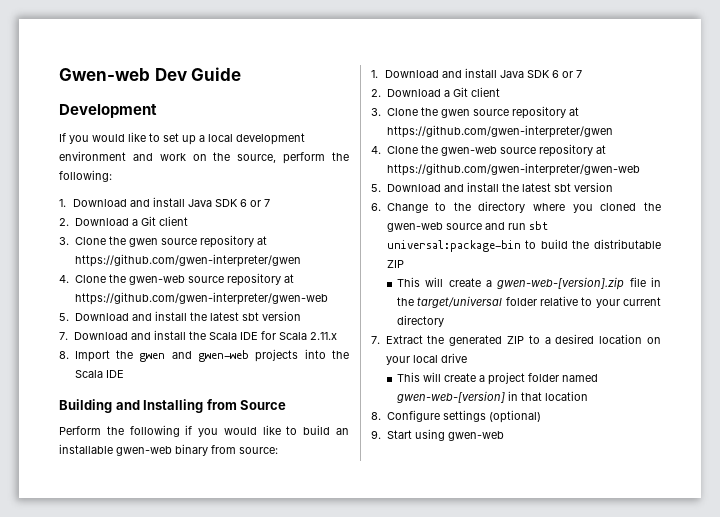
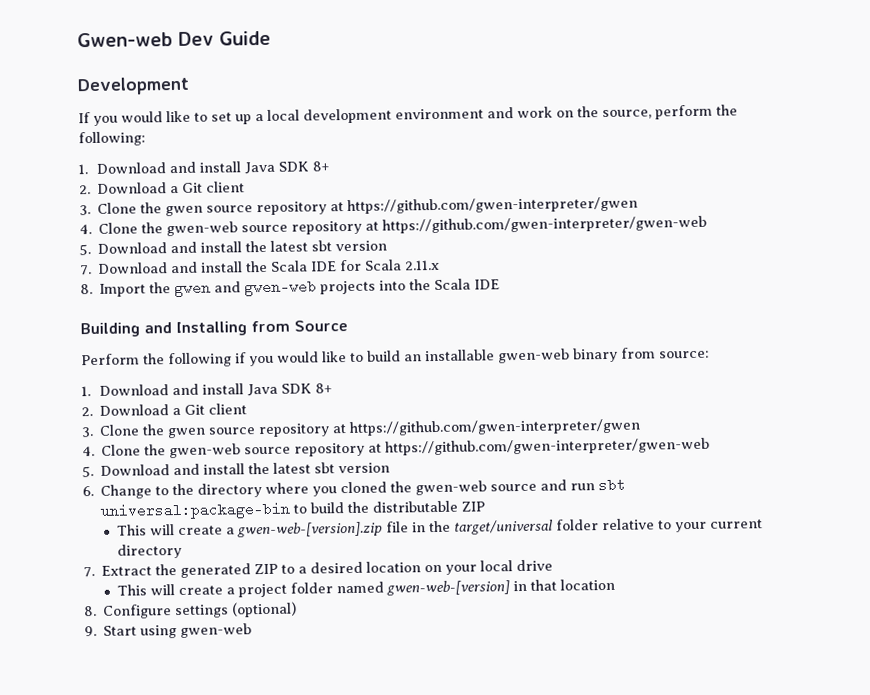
  If you would like to set up a local development environment and work on the source, perform the following:
- 1. Download and install Java SDK 6 or 7
+ 1. Download and install Java SDK 8+
  Perform the following if you would like to build an installable gwen-web binary from source:
- 1. Download and install Java SDK 6 or 7
+ 1. Download and install Java SDK 8+

